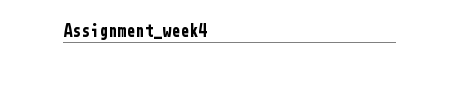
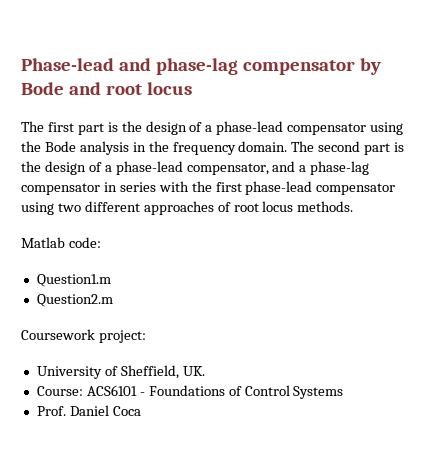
- Assignment_week4
+ Phase-lead and phase-lag compensator by Bode and root locus
+ The first part is the design of a phase-lead compensator using the Bode analysis in the frequency domain. The second part is the design of a phase-lead compensator, and a phase-lag compensator in series with the first phase-lead compensator using two different approaches of root locus methods.
+ Matlab code:
+ Question1.m
+ Question2.m
+ Coursework project:
+ University of Sheffield, UK.
+ Course: ACS6101 - Foundations of Control Systems
+ Prof. Daniel Coca

